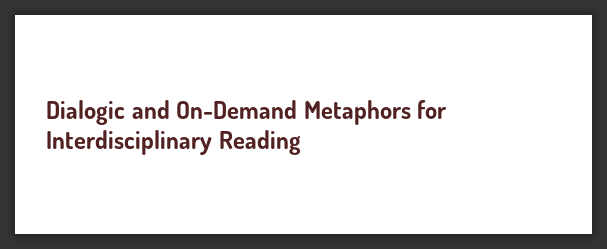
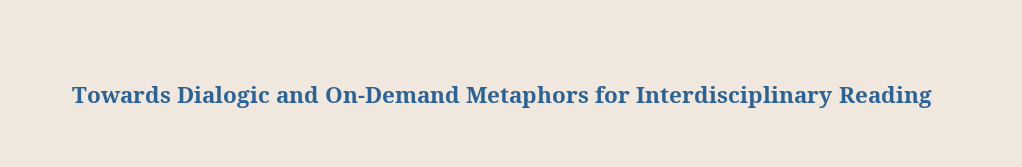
- Dialogic and On-Demand Metaphors for Interdisciplinary Reading
+ Towards Dialogic and On-Demand Metaphors for Interdisciplinary Reading

